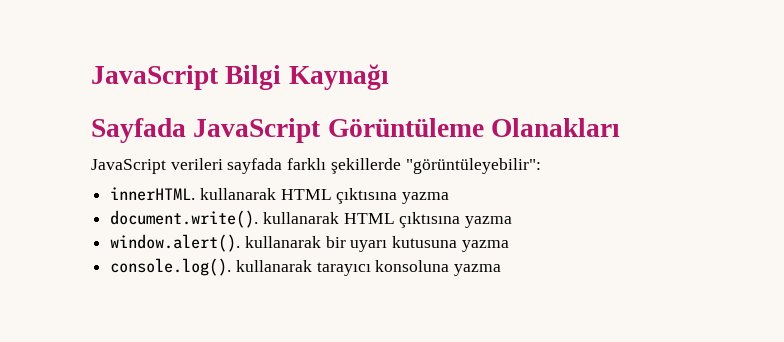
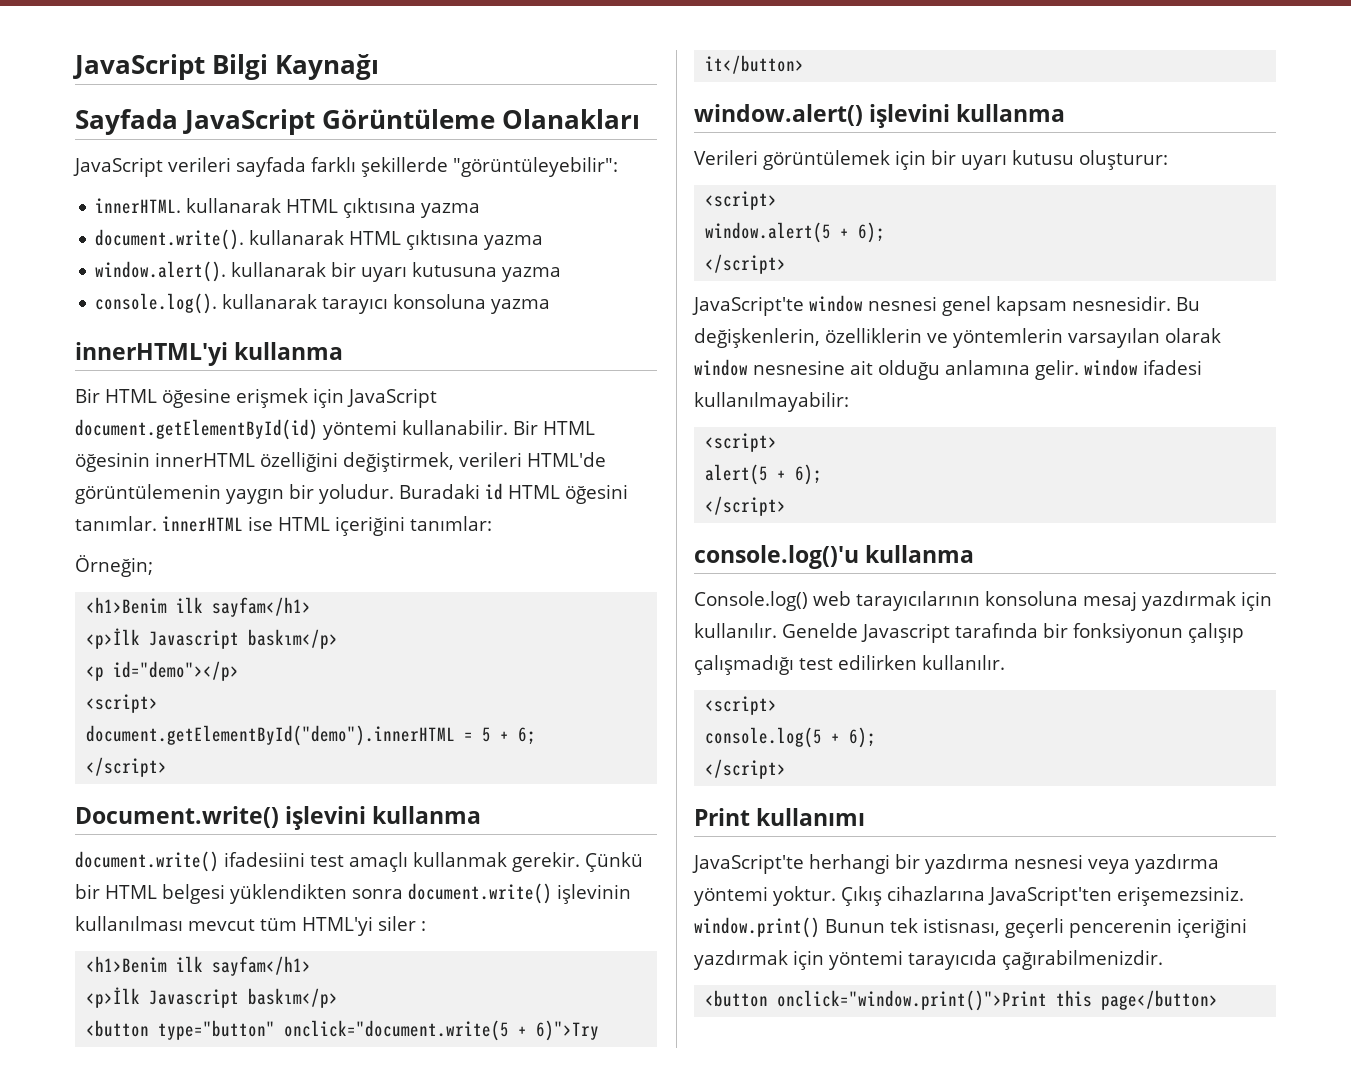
+ innerHTML'yi kullanma
+ Bir HTML öğesine erişmek için JavaScript document.getElementById(id) yöntemi kullanabilir. Bir HTML öğesinin innerHTML özelliğini değiştirmek, verileri HTML'de görüntülemenin yaygın bir yoludur. Buradaki id HTML öğesini tanımlar. innerHTML ise HTML içeriğini tanımlar:
+ Örneğin;
+ <h1>Benim ilk sayfam</h1>
+ <p>İlk Javascript baskım</p>
+ <p id="demo"></p>
+ <script>
+ document.getElementById("demo").innerHTML = 5 + 6;
+ </script>
+ Document.write() işlevini kullanma
+ document.write() ifadesiini test amaçlı kullanmak gerekir. Çünkü bir HTML belgesi yüklendikten sonra document.write() işlevinin kullanılması mevcut tüm HTML'yi siler :
+ <h1>Benim ilk sayfam</h1>
+ <p>İlk Javascript baskım</p>
+ <button type="button" onclick="document.write(5 + 6)">Try it</button>
+ window.alert() işlevini kullanma
+ Verileri görüntülemek için bir uyarı kutusu oluşturur:
+ <script>
+ window.alert(5 + 6);
+ </script>
+ JavaScript'te window nesnesi genel kapsam nesnesidir. Bu değişkenlerin, özelliklerin ve yöntemlerin varsayılan olarak window nesnesine ait olduğu anlamına gelir. window ifadesi kullanılmayabilir:
+ <script>
+ alert(5 + 6);
+ </script>
+ console.log()'u kullanma
+ Console.log() web tarayıcılarının konsoluna mesaj yazdırmak için kullanılır. Genelde Javascript tarafında bir fonksiyonun çalışıp çalışmadığı test edilirken kullanılır.
+ <script>
+ console.log(5 + 6);
+ </script>
+ Print kullanımı
+ JavaScript'te herhangi bir yazdırma nesnesi veya yazdırma yöntemi yoktur. Çıkış cihazlarına JavaScript'ten erişemezsiniz. window.print() Bunun tek istisnası, geçerli pencerenin içeriğini yazdırmak için yöntemi tarayıcıda çağırabilmenizdir.
+ <button onclick="window.print()">Print this page</button>

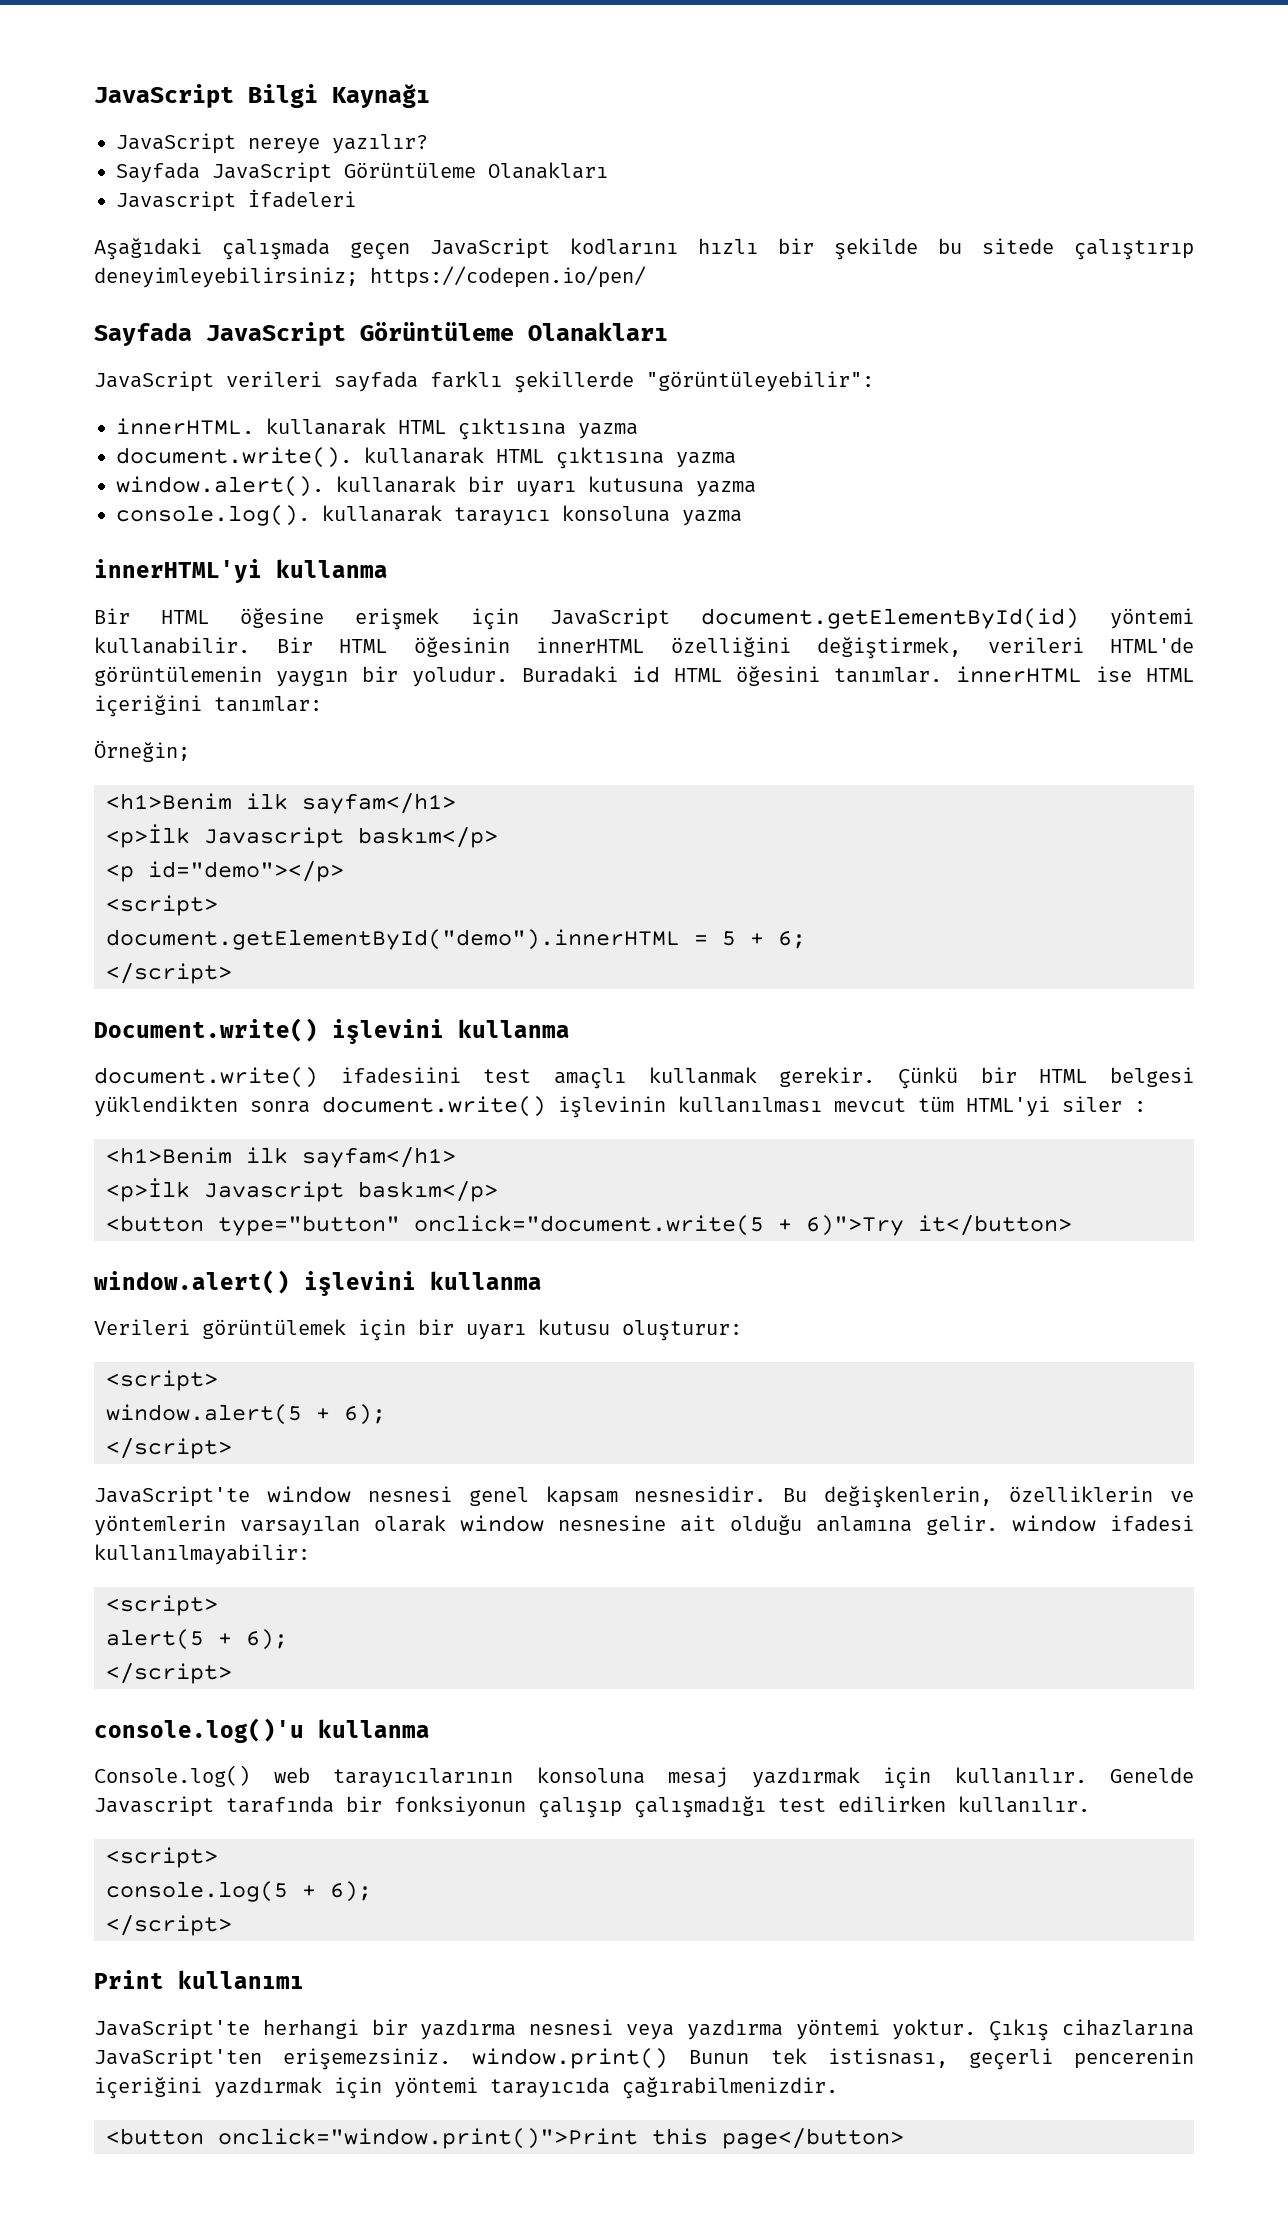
+ JavaScript nereye yazılır?
+ Sayfada JavaScript Görüntüleme Olanakları
+ Javascript İfadeleri
+ Aşağıdaki çalışmada geçen JavaScript kodlarını hızlı bir şekilde bu sitede çalıştırıp deneyimleyebilirsiniz; https://codepen.io/pen/

